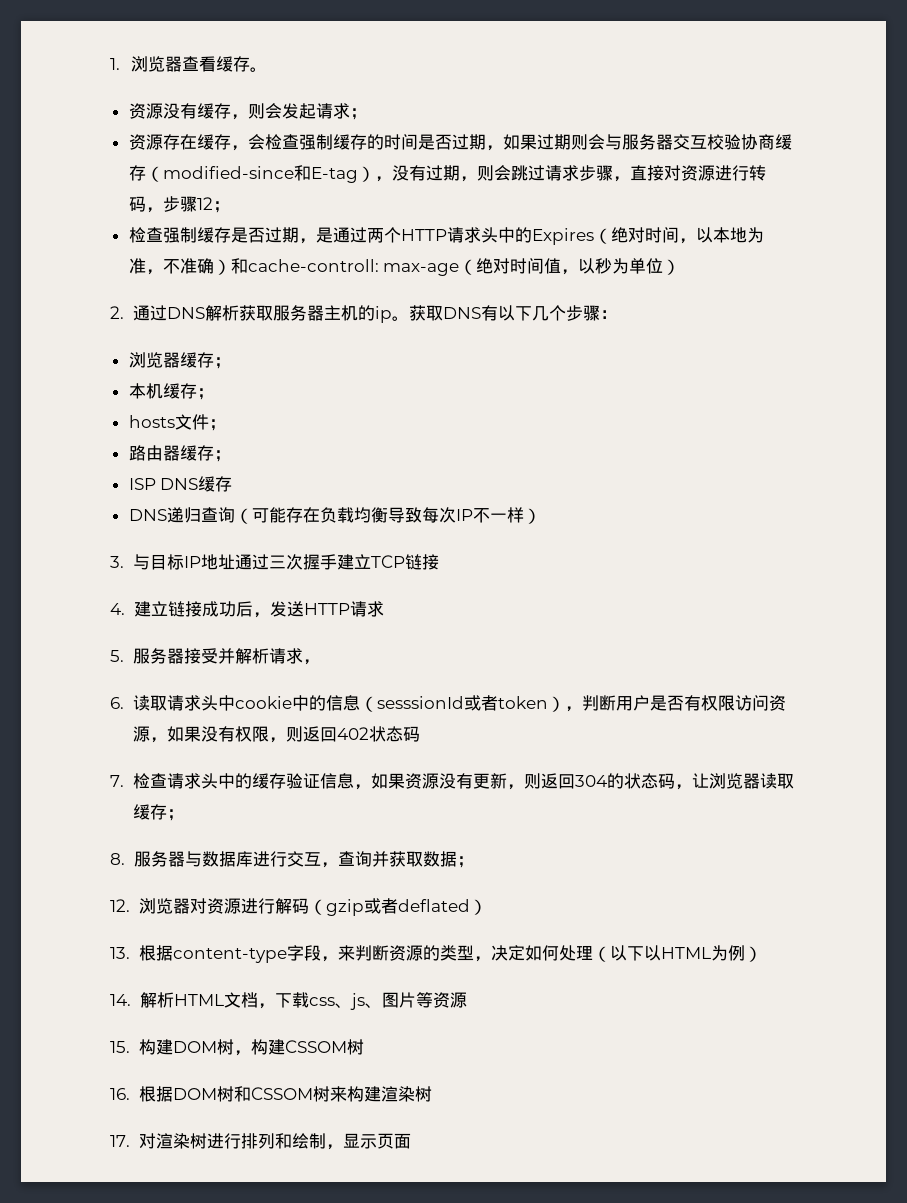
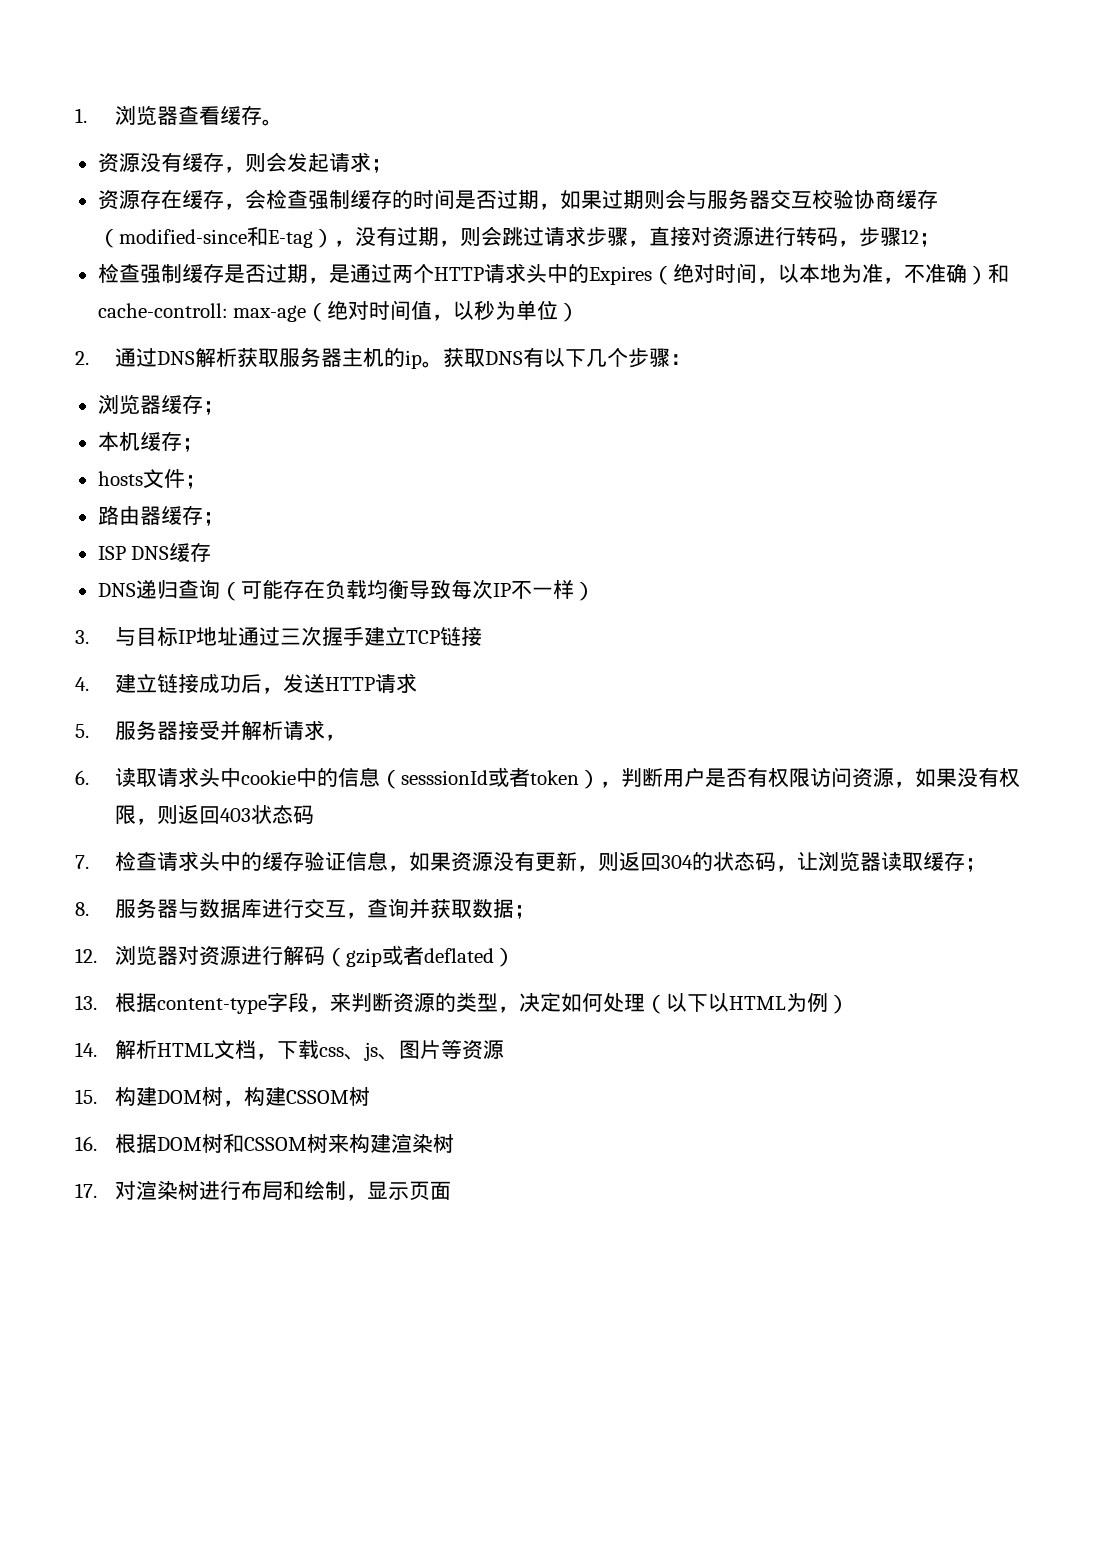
- 6.读取请求头中cookie中的信息（sesssionId或者token），判断用户是否有权限访问资源，如果没有权限，则返回402状态码
+ 6.读取请求头中cookie中的信息（sesssionId或者token），判断用户是否有权限访问资源，如果没有权限，则返回403状态码
- 17.对渲染树进行排列和绘制，显示页面
+ 17.对渲染树进行布局和绘制，显示页面

